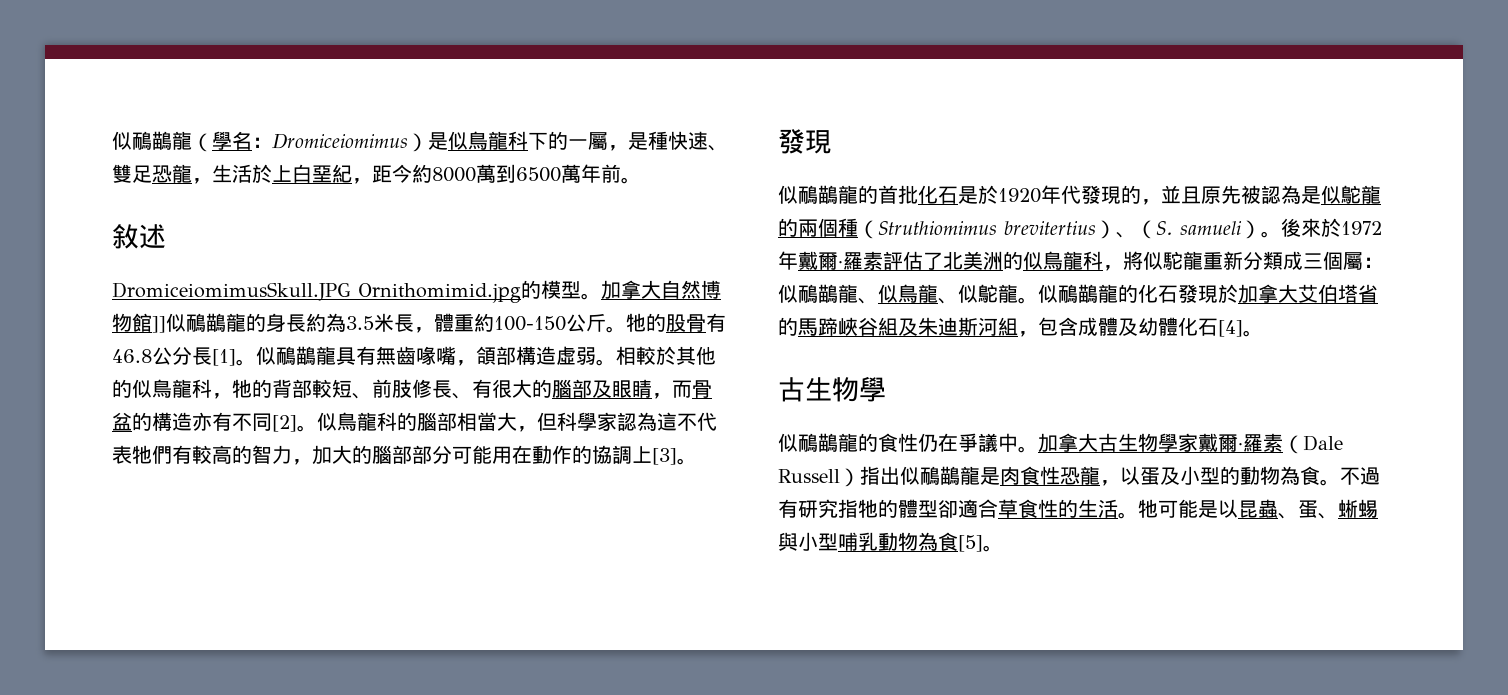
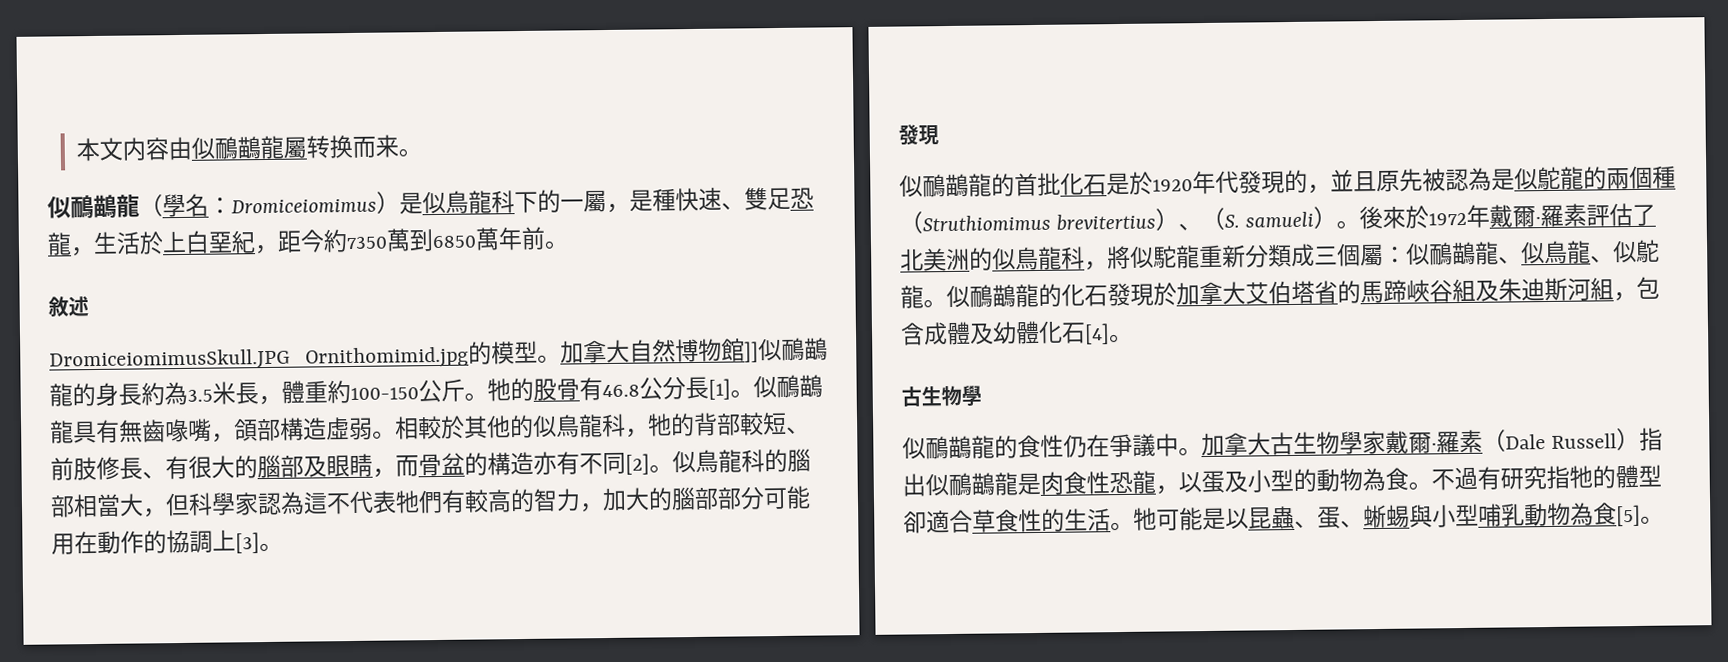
+ 本文内容由似鴯鶓龍屬转换而来。
- 似鴯鶓龍（學名：Dromiceiomimus）是似鳥龍科下的一屬，是種快速、雙足恐龍，生活於上白堊紀，距今約8000萬到6500萬年前。
+ 似鴯鶓龍（學名：Dromiceiomimus）是似鳥龍科下的一屬，是種快速、雙足恐龍，生活於上白堊紀，距今約7350萬到6850萬年前。

